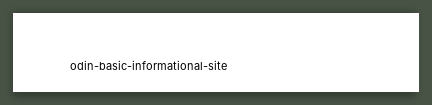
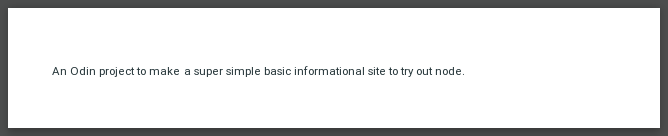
- odin-basic-informational-site
+ An Odin project to make a super simple basic informational site to try out node.

